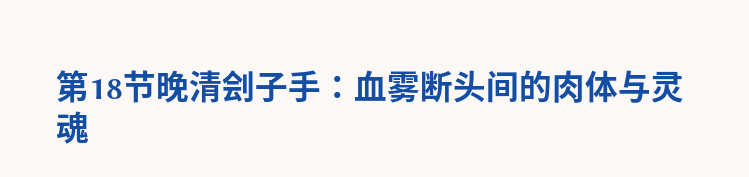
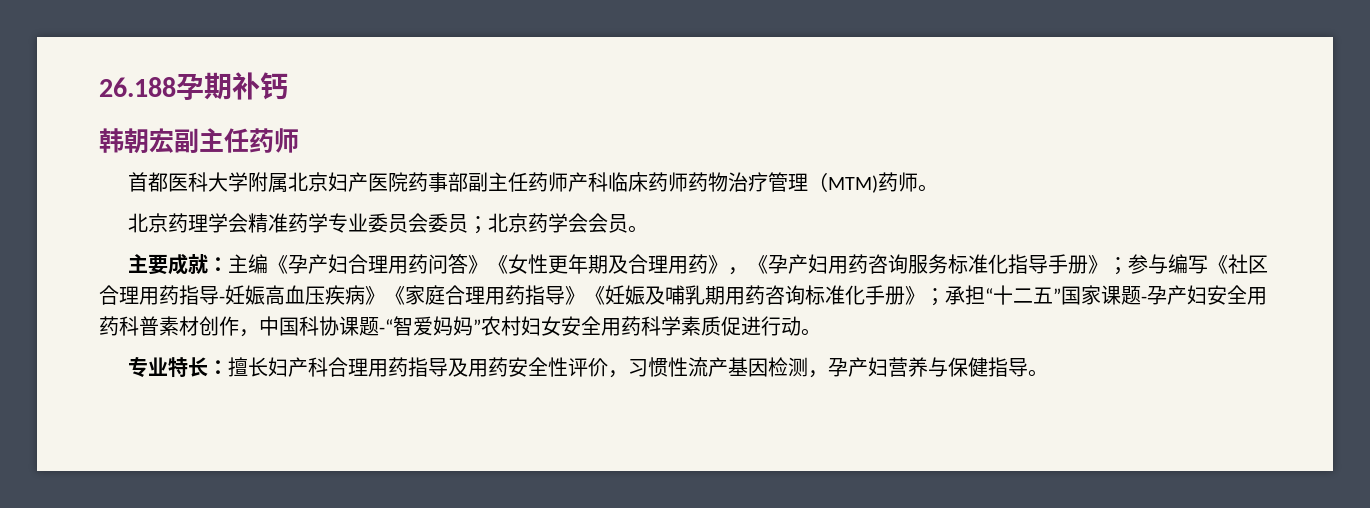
- 第18节晚清刽子手：血雾断头间的肉体与灵魂
+ 26.188孕期补钙
+ 韩朝宏副主任药师
+ 首都医科大学附属北京妇产医院药事部副主任药师产科临床药师药物治疗管理（MTM)药师。
+ 北京药理学会精准药学专业委员会委员；北京药学会会员。
+ 主要成就：主编《孕产妇合理用药问答》《女性更年期及合理用药》，《孕产妇用药咨询服务标准化指导手册》；参与编写《社区合理用药指导-妊娠高血压疾病》《家庭合理用药指导》《妊娠及哺乳期用药咨询标准化手册》；承担“十二五”国家课题-孕产妇安全用药科普素材创作，中国科协课题-“智爱妈妈”农村妇女安全用药科学素质促进行动。
+ 专业特长：擅长妇产科合理用药指导及用药安全性评价，习惯性流产基因检测，孕产妇营养与保健指导。

